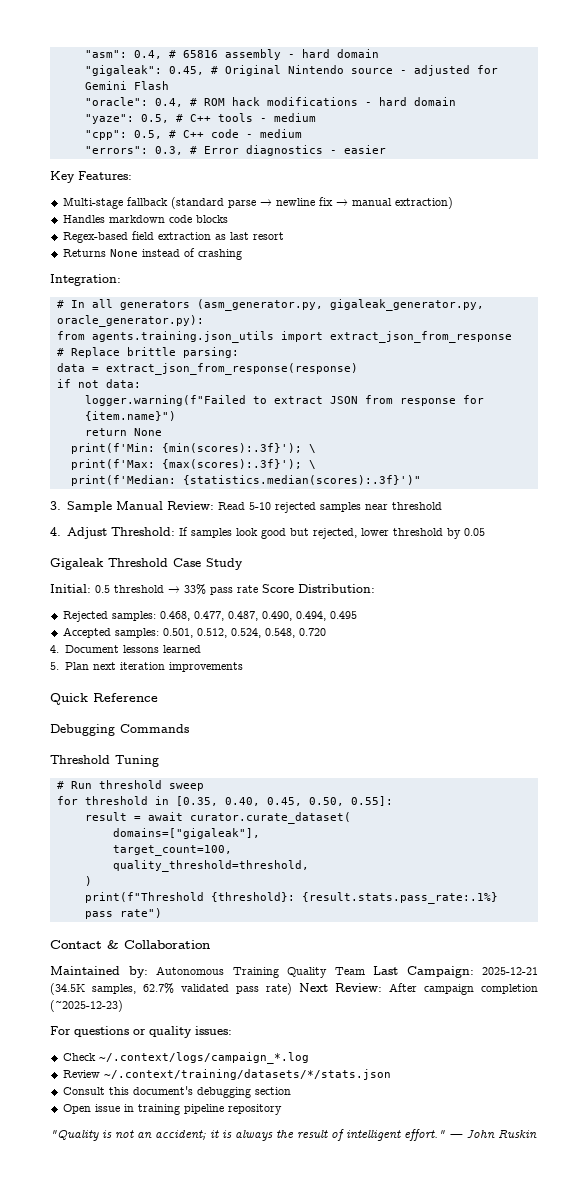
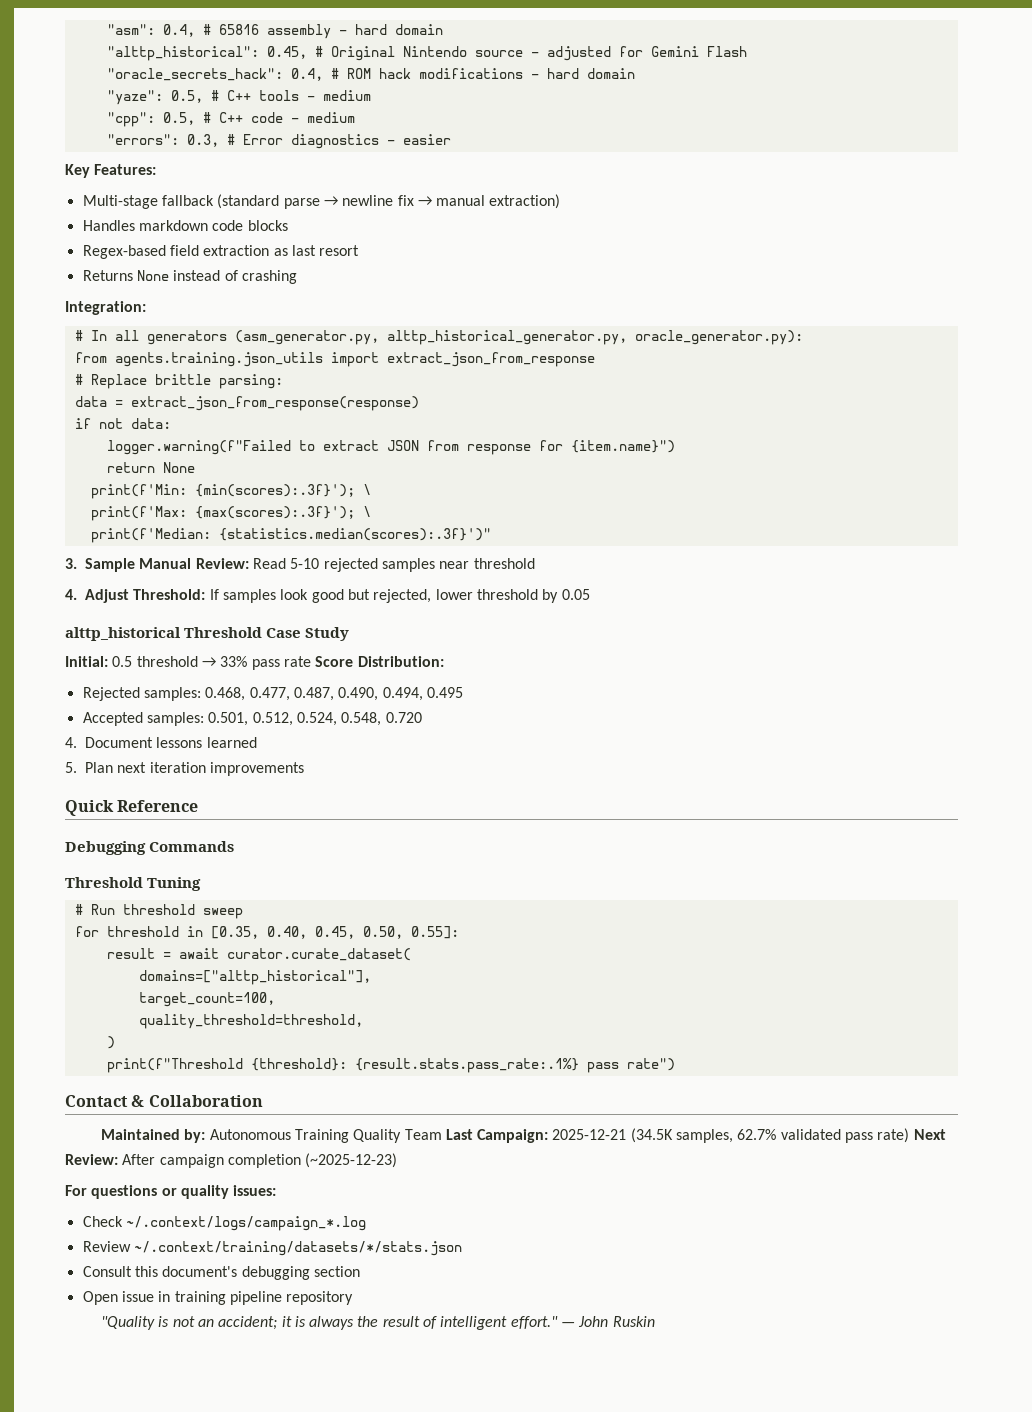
- "gigaleak": 0.45, # Original Nintendo source - adjusted for Gemini Flash
+ "alttp_historical": 0.45, # Original Nintendo source - adjusted for Gemini Flash
- "oracle": 0.4, # ROM hack modifications - hard domain
+ "oracle_secrets_hack": 0.4, # ROM hack modifications - hard domain
- # In all generators (asm_generator.py, gigaleak_generator.py, oracle_generator.py):
+ # In all generators (asm_generator.py, alttp_historical_generator.py, oracle_generator.py):
- Gigaleak Threshold Case Study
+ alttp_historical Threshold Case Study
- domains=["gigaleak"],
+ domains=["alttp_historical"],

